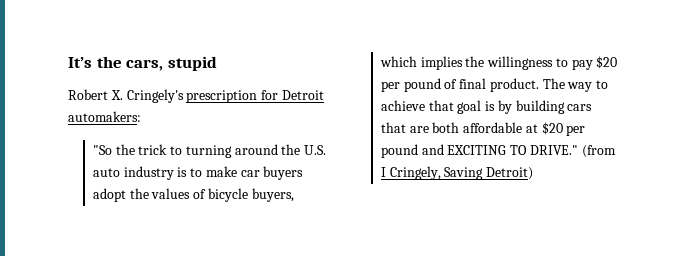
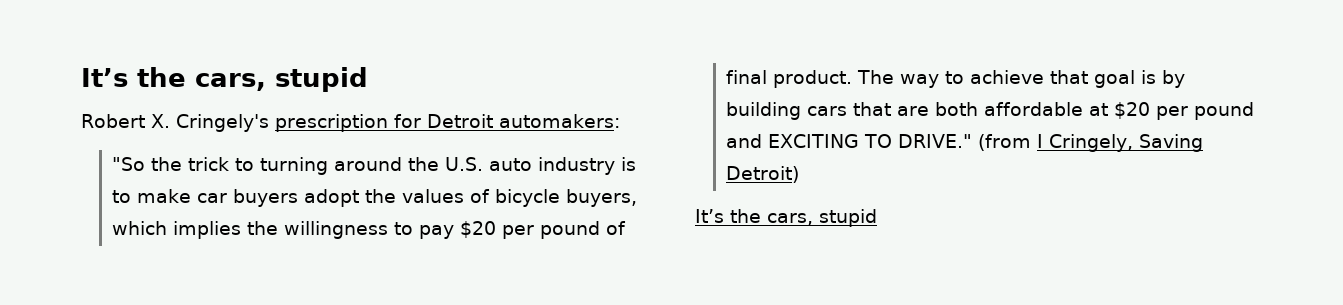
  (from I Cringely, Saving Detroit)
+ It’s the cars, stupid

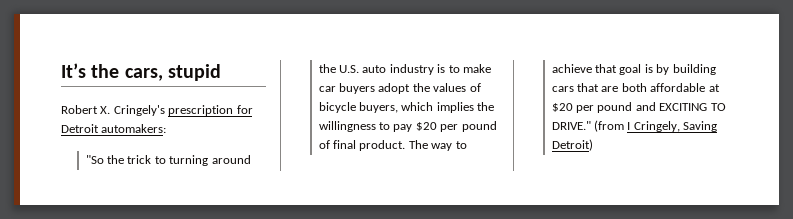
  (from I Cringely, Saving Detroit)
- It’s the cars, stupid

